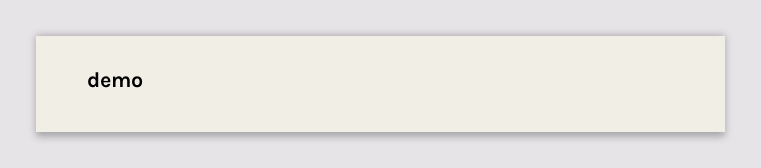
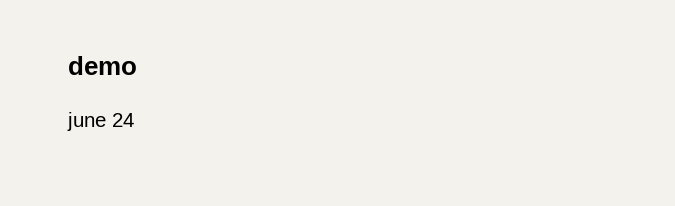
+ june 24

